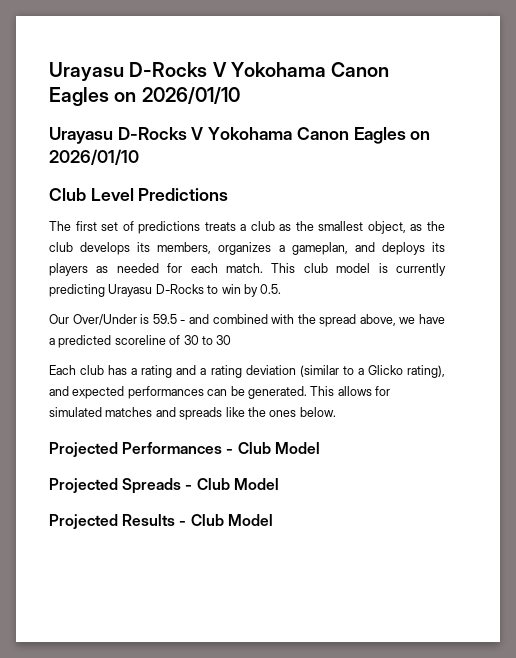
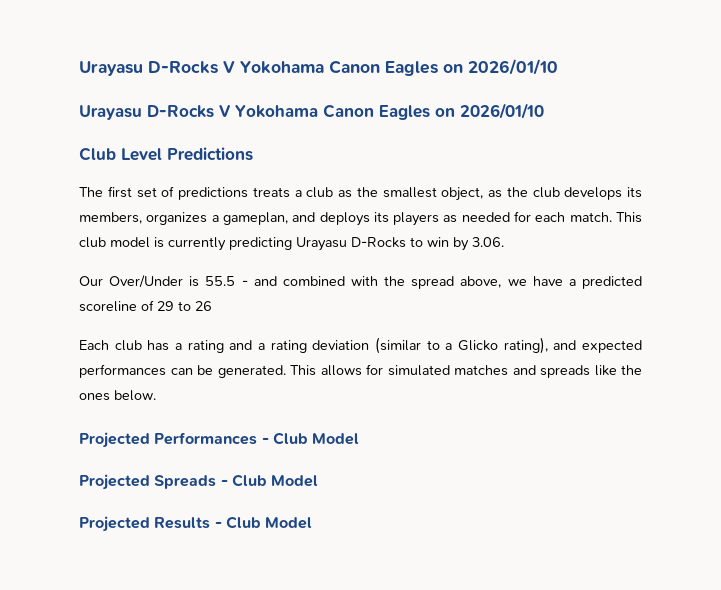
- This club model is currently predicting Urayasu D-Rocks to win by 0.5.
+ This club model is currently predicting Urayasu D-Rocks to win by 3.06.
- Our Over/Under is 59.5 - and combined with the spread above, we have a predicted scoreline of 30 to 30
+ Our Over/Under is 55.5 - and combined with the spread above, we have a predicted scoreline of 29 to 26

